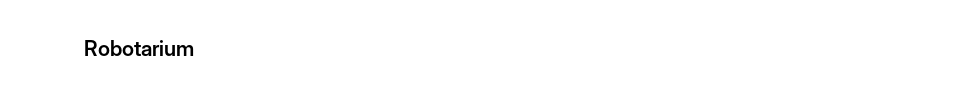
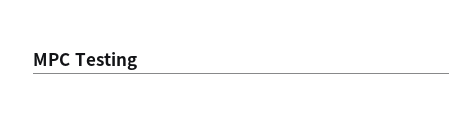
- Robotarium
+ MPC Testing

